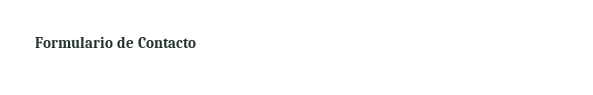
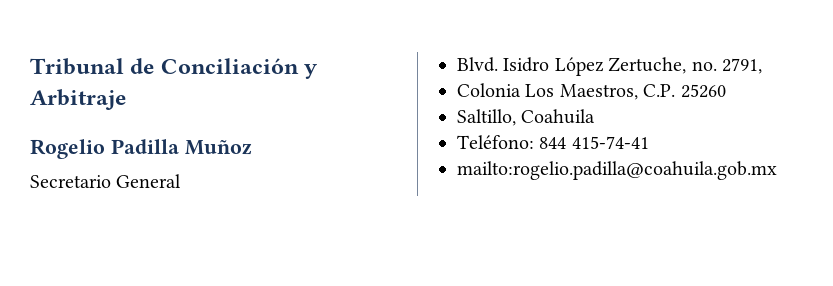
- Formulario de Contacto
+ Tribunal de Conciliación y Arbitraje
+ Rogelio Padilla Muñoz
+ Secretario General
+ Blvd. Isidro López Zertuche, no. 2791,
+ Colonia Los Maestros, C.P. 25260
+ Saltillo, Coahuila
+ Teléfono: 844 415-74-41
+ mailto:rogelio.padilla@coahuila.gob.mx

